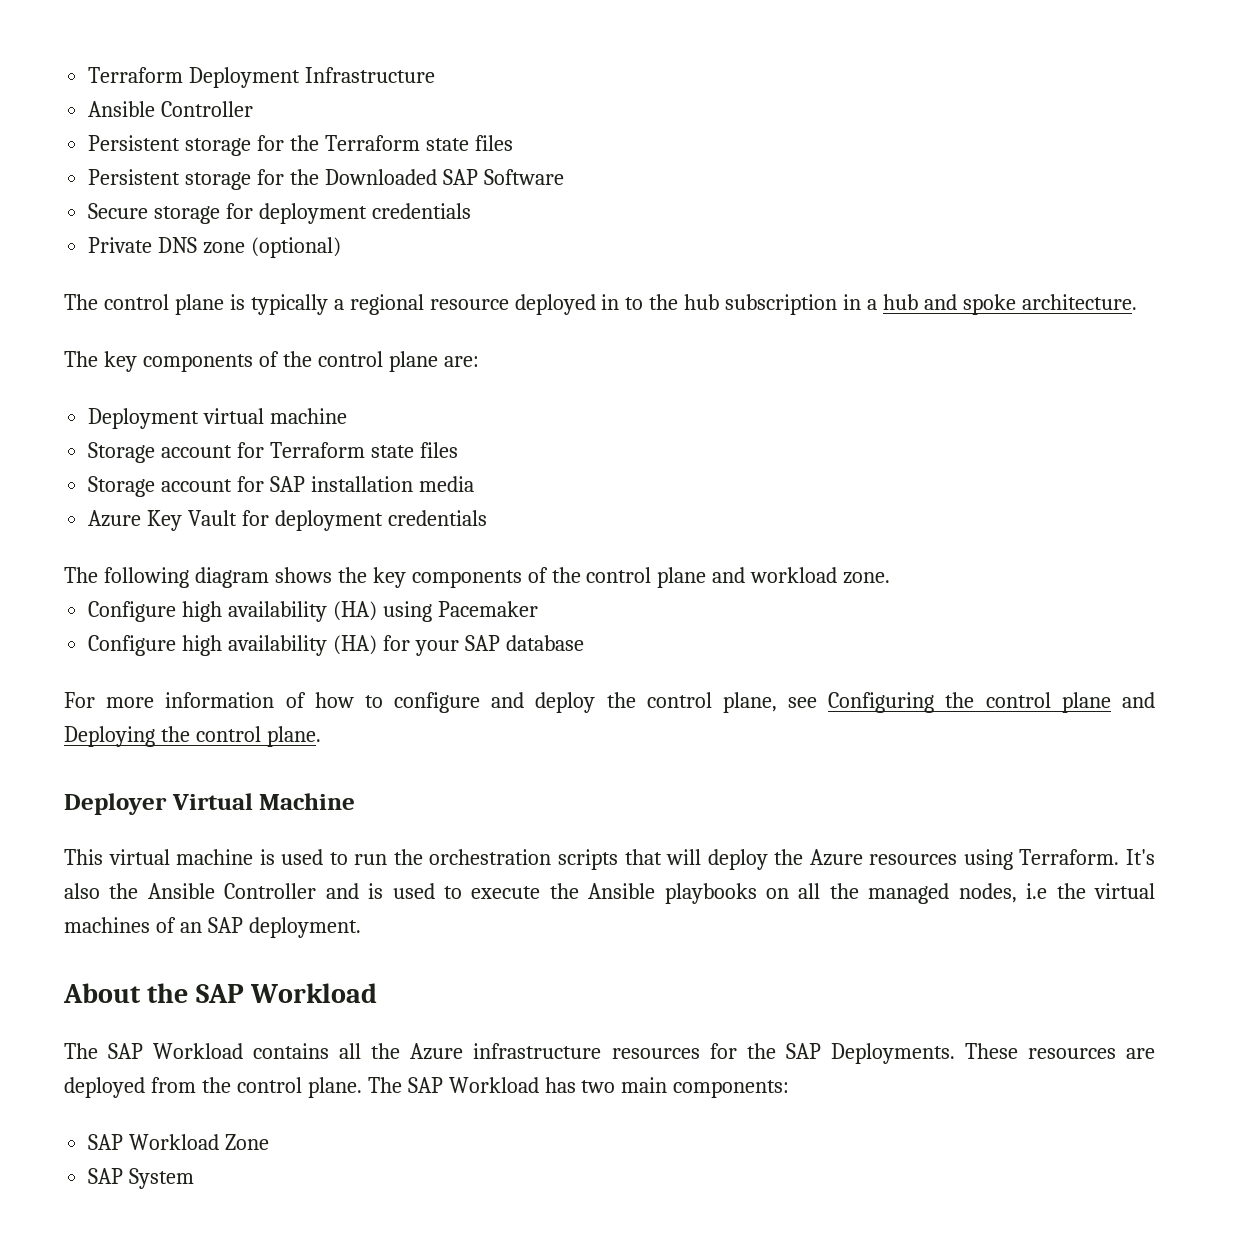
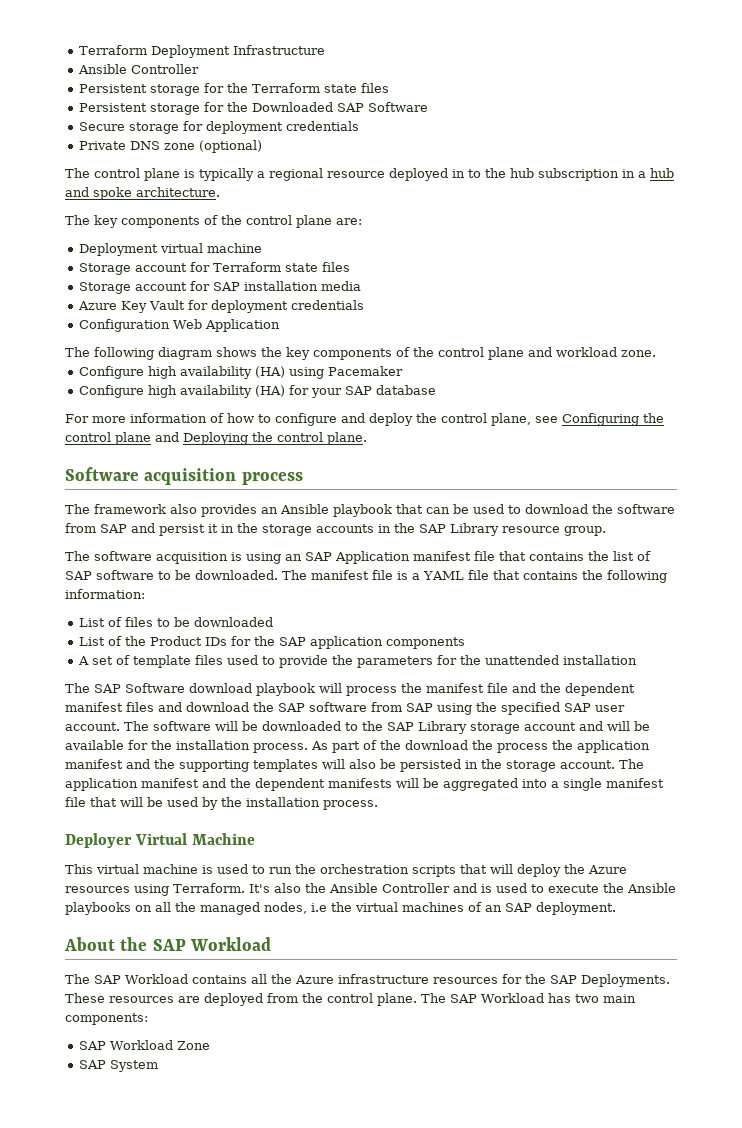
+ Configuration Web Application
+ Software acquisition process
+ The framework also provides an Ansible playbook that can be used to download the software from SAP and persist it in the storage accounts in the SAP Library resource group.
+ The software acquisition is using an SAP Application manifest file that contains the list of SAP software to be downloaded. The manifest file is a YAML file that contains the following information:
+ List of files to be downloaded
+ List of the Product IDs for the SAP application components
+ A set of template files used to provide the parameters for the unattended installation
+ The SAP Software download playbook will process the manifest file and the dependent manifest files and download the SAP software from SAP using the specified SAP user account. The software will be downloaded to the SAP Library storage account and will be available for the installation process. As part of the download the process the application manifest and the supporting templates will also be persisted in the storage account. The application manifest and the dependent manifests will be aggregated into a single manifest file that will be used by the installation process.

